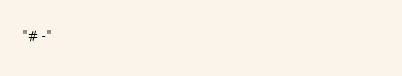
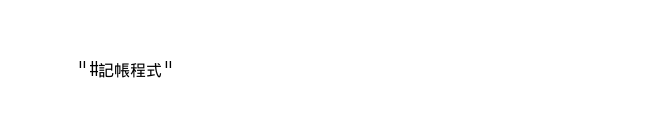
- "# -"
+ "#記帳程式"

